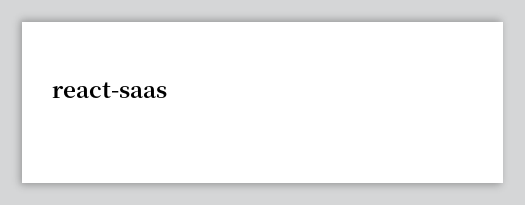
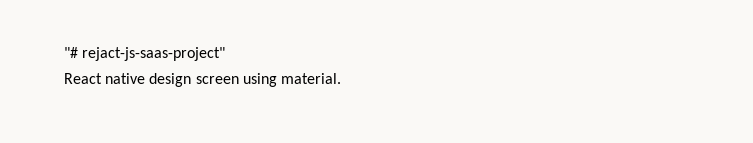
- react-saas
+ "# rejact-js-saas-project"
+ React native design screen using material.

